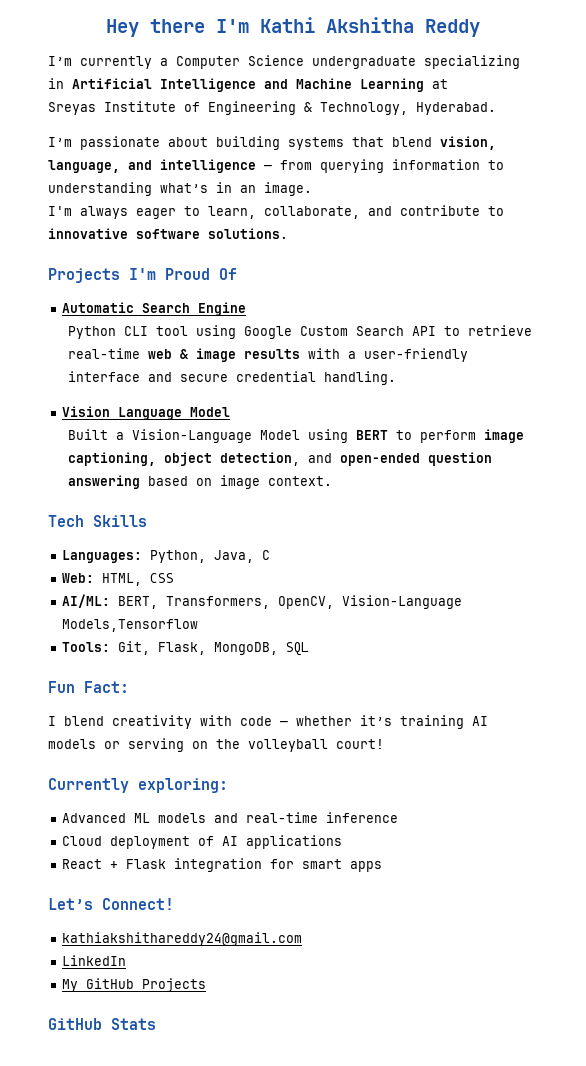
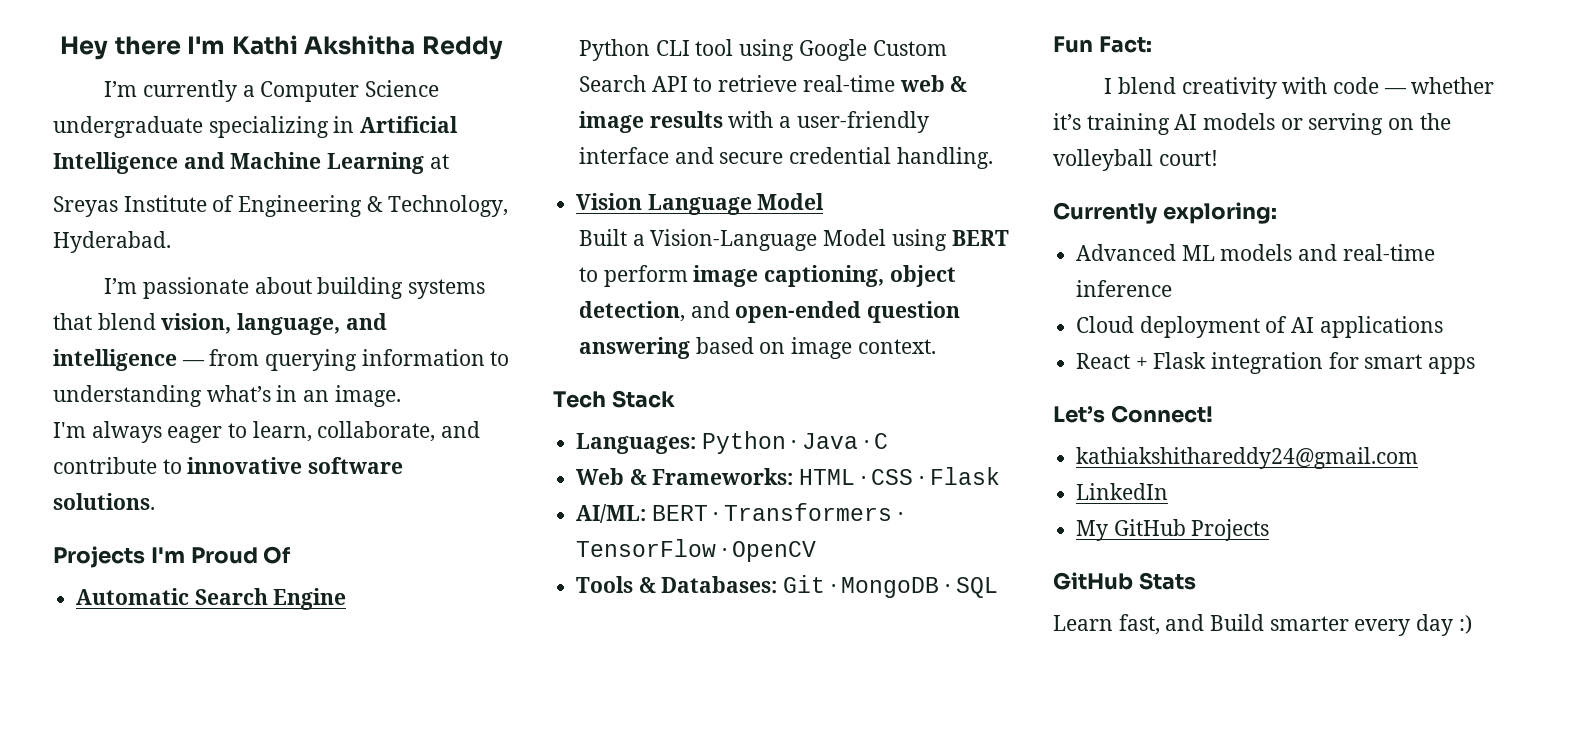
- Tech Skills
+ Tech Stack
- Languages: Python, Java, C
- Web: HTML, CSS
+ Languages: Python · Java · C
+ Web & Frameworks: HTML · CSS · Flask
- AI/ML: BERT, Transformers, OpenCV, Vision-Language Models,Tensorflow
- Tools: Git, Flask, MongoDB, SQL
+ AI/ML: BERT · Transformers · TensorFlow · OpenCV
+ Tools & Databases: Git · MongoDB · SQL
+ Learn fast, and Build smarter every day :)

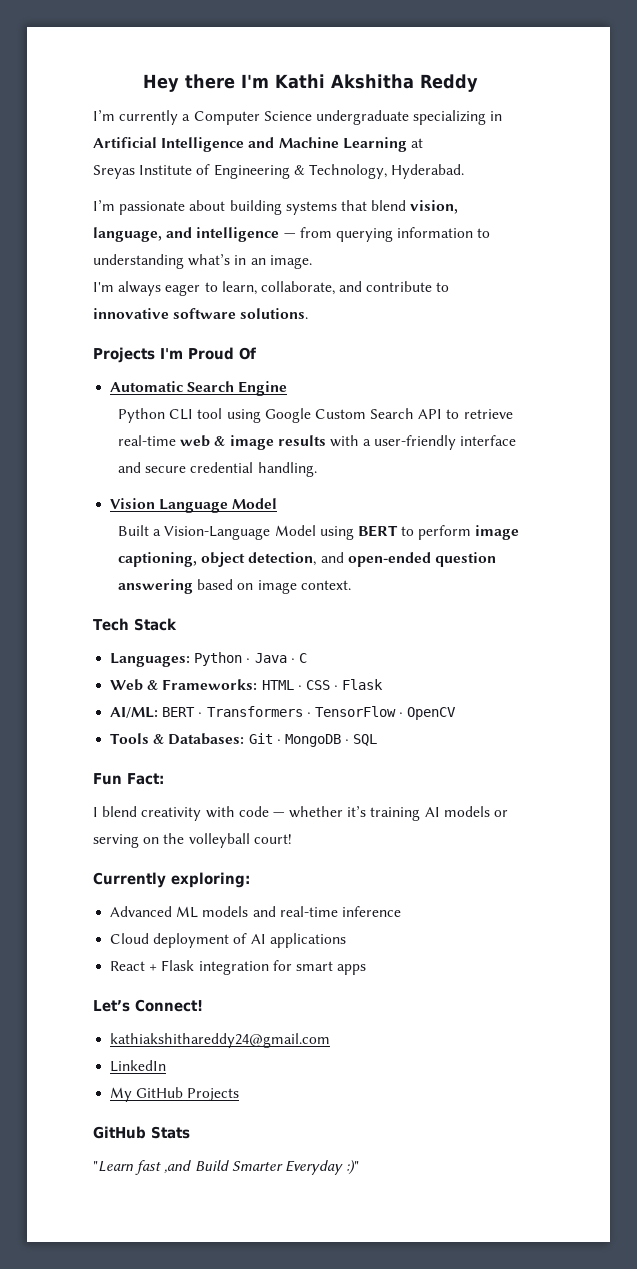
- Learn fast, and Build smarter every day :)
+ "Learn fast ,and Build Smarter Everyday :)"

